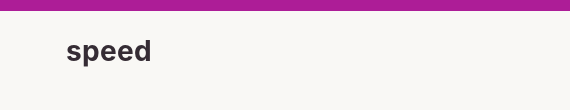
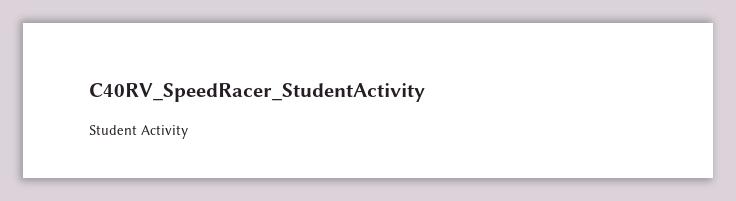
- speed
+ C40RV_SpeedRacer_StudentActivity
+ Student Activity

